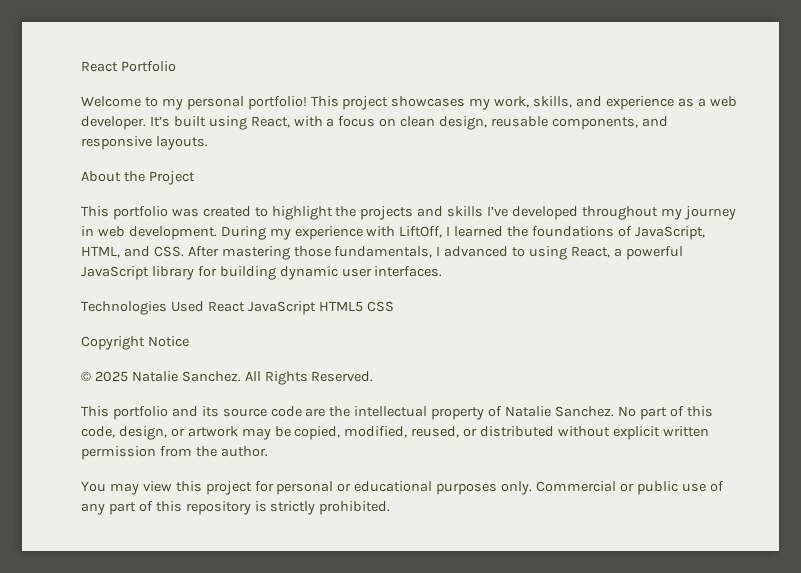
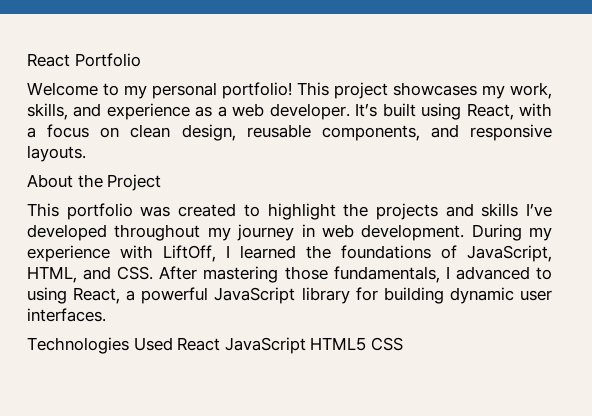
- Copyright Notice
- © 2025 Natalie Sanchez. All Rights Reserved.
- This portfolio and its source code are the intellectual property of Natalie Sanchez. No part of this code, design, or artwork may be copied, modified, reused, or distributed without explicit written permission from the author.
- You may view this project for personal or educational purposes only. Commercial or public use of any part of this repository is strictly prohibited.

